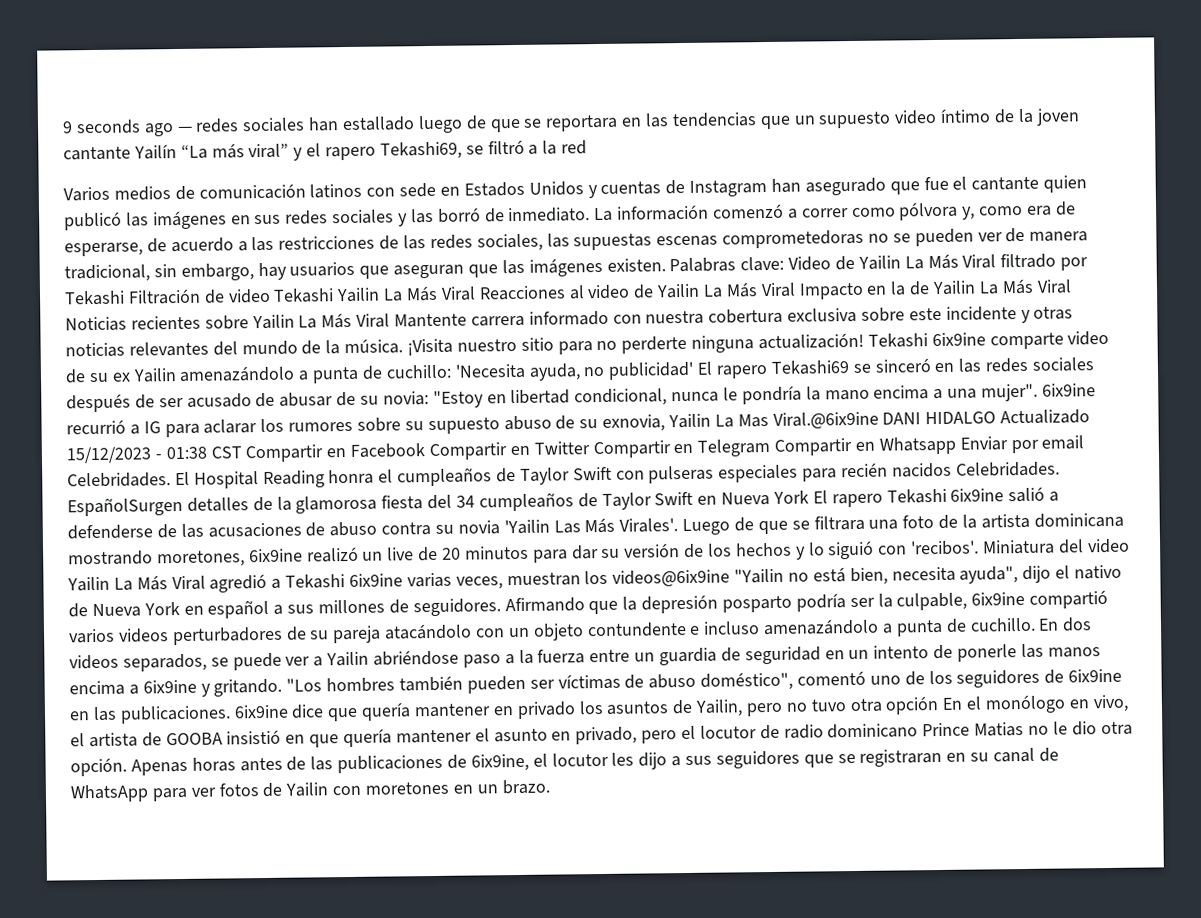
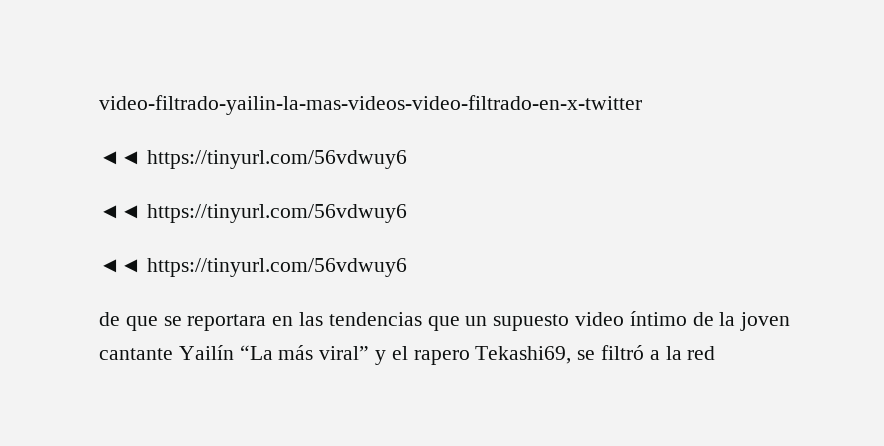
- 9 seconds ago — redes sociales han estallado luego de que se reportara en las tendencias que un supuesto video íntimo de la joven cantante Yailín “La más viral” y el rapero Tekashi69, se filtró a la red
+ video-filtrado-yailin-la-mas-videos-video-filtrado-en-x-twitter
+ ◄◄ https://tinyurl.com/56vdwuy6
+ ◄◄ https://tinyurl.com/56vdwuy6
+ ◄◄ https://tinyurl.com/56vdwuy6
+ de que se reportara en las tendencias que un supuesto video íntimo de la joven cantante Yailín “La más viral” y el rapero Tekashi69, se filtró a la red
- Varios medios de comunicación latinos con sede en Estados Unidos y cuentas de Instagram han asegurado que fue el cantante quien publicó las imágenes en sus redes sociales y las borró de inmediato. La información comenzó a correr como pólvora y, como era de esperarse, de acuerdo a las restricciones de las redes sociales, las supuestas escenas comprometedoras no se pueden ver de manera tradicional, sin embargo, hay usuarios que aseguran que las imágenes existen. Palabras clave: Video de Yailin La Más Viral filtrado por Tekashi Filtración de video Tekashi Yailin La Más Viral Reacciones al video de Yailin La Más Viral Impacto en la de Yailin La Más Viral Noticias recientes sobre Yailin La Más Viral Mantente carrera informado con nuestra cobertura exclusiva sobre este incidente y otras noticias relevantes del mundo de la música. ¡Visita nuestro sitio para no perderte ninguna actualización! Tekashi 6ix9ine comparte video de su ex Yailin amenazándolo a punta de cuchillo: 'Necesita ayuda, no publicidad' El rapero Tekashi69 se sinceró en las redes sociales después de ser acusado de abusar de su novia: "Estoy en libertad condicional, nunca le pondría la mano encima a una mujer". 6ix9ine recurrió a IG para aclarar los rumores sobre su supuesto abuso de su exnovia, Yailin La Mas Viral.@6ix9ine DANI HIDALGO Actualizado 15/12/2023 - 01:38 CST Compartir en Facebook Compartir en Twitter Compartir en Telegram Compartir en Whatsapp Enviar por email Celebridades. El Hospital Reading honra el cumpleaños de Taylor Swift con pulseras especiales para recién nacidos Celebridades. EspañolSurgen detalles de la glamorosa fiesta del 34 cumpleaños de Taylor Swift en Nueva York El rapero Tekashi 6ix9ine salió a defenderse de las acusaciones de abuso contra su novia 'Yailin Las Más Virales'. Luego de que se filtrara una foto de la artista dominicana mostrando moretones, 6ix9ine realizó un live de 20 minutos para dar su versión de los hechos y lo siguió con 'recibos'. Miniatura del video Yailin La Más Viral agredió a Tekashi 6ix9ine varias veces, muestran los videos@6ix9ine "Yailin no está bien, necesita ayuda", dijo el nativo de Nueva York en español a sus millones de seguidores. Afirmando que la depresión posparto podría ser la culpable, 6ix9ine compartió varios videos perturbadores de su pareja atacándolo con un objeto contundente e incluso amenazándolo a punta de cuchillo. En dos videos separados, se puede ver a Yailin abriéndose paso a la fuerza entre un guardia de seguridad en un intento de ponerle las manos encima a 6ix9ine y gritando. "Los hombres también pueden ser víctimas de abuso doméstico", comentó uno de los seguidores de 6ix9ine en las publicaciones. 6ix9ine dice que quería mantener en privado los asuntos de Yailin, pero no tuvo otra opción En el monólogo en vivo, el artista de GOOBA insistió en que quería mantener el asunto en privado, pero el locutor de radio dominicano Prince Matias no le dio otra opción. Apenas horas antes de las publicaciones de 6ix9ine, el locutor les dijo a sus seguidores que se registraran en su canal de WhatsApp para ver fotos de Yailin con moretones en un brazo.

